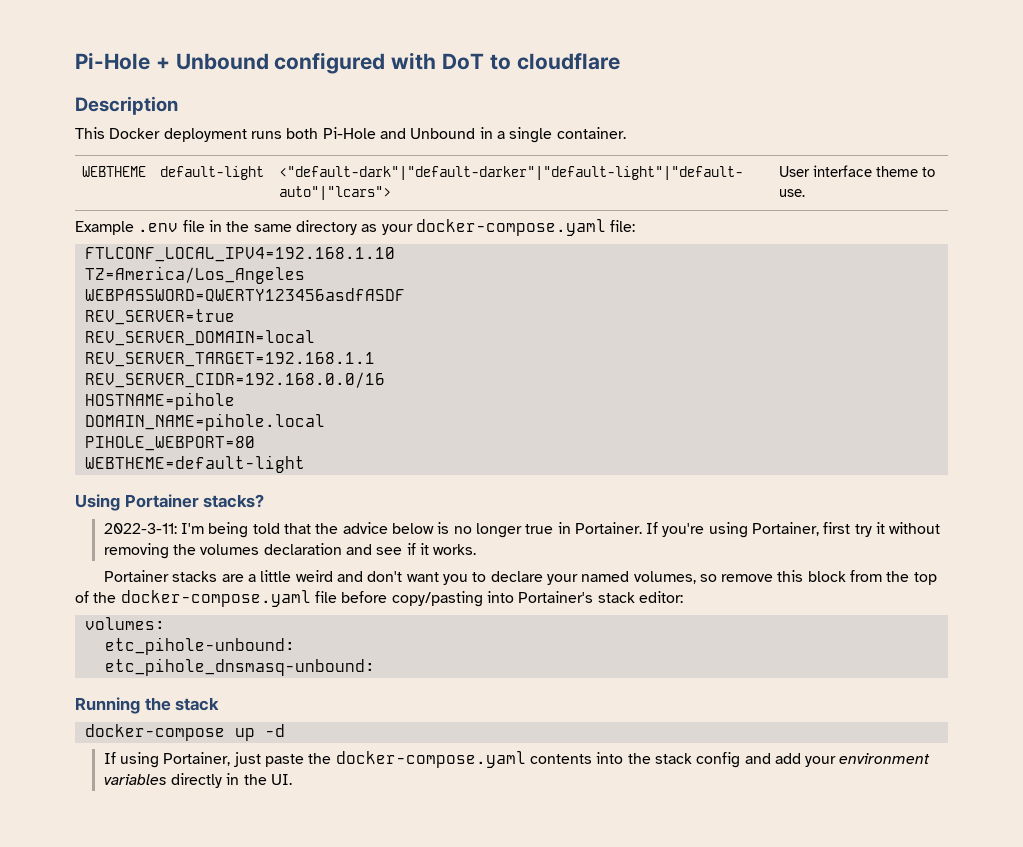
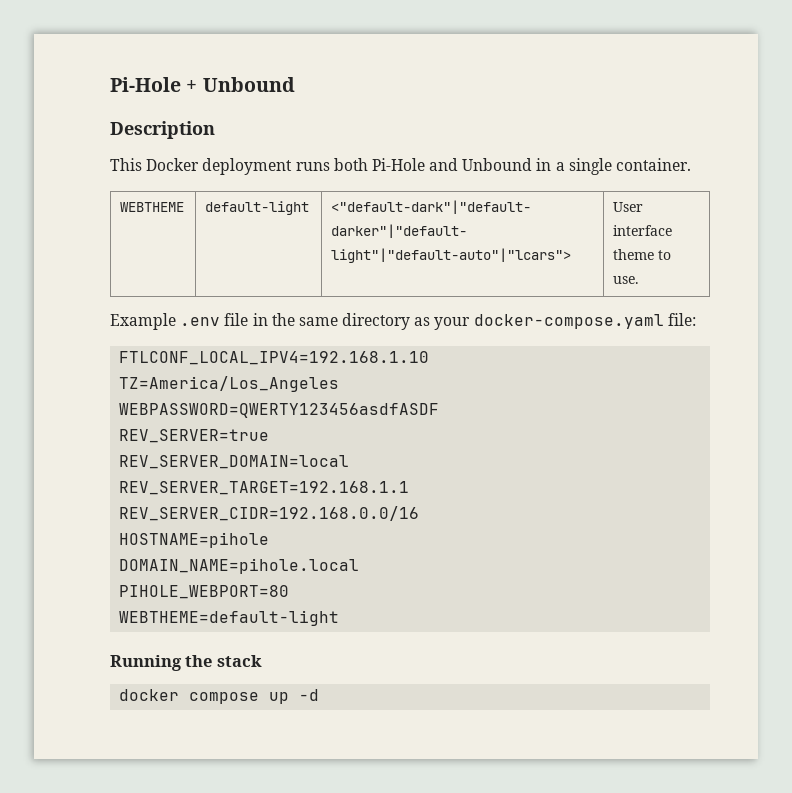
- Pi-Hole + Unbound configured with DoT to cloudflare
+ Pi-Hole + Unbound
- Using Portainer stacks?
- 2022-3-11: I'm being told that the advice below is no longer true in Portainer. If you're using Portainer, first try it without removing the volumes declaration and see if it works.
- Portainer stacks are a little weird and don't want you to declare your named volumes, so remove this block from the top of the docker-compose.yaml file before copy/pasting into Portainer's stack editor:
- volumes:
- etc_pihole-unbound:
- etc_pihole_dnsmasq-unbound:
- docker-compose up -d
+ docker compose up -d
- If using Portainer, just paste the docker-compose.yaml contents into the stack config and add your environment variables directly in the UI.

